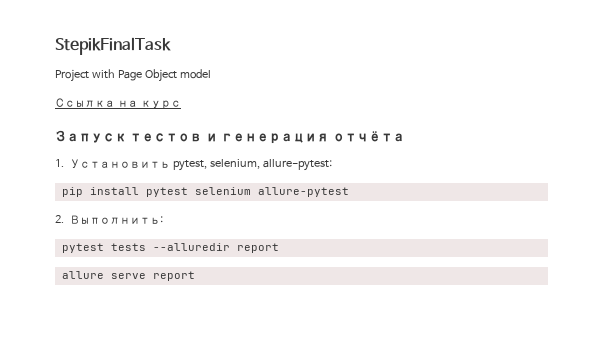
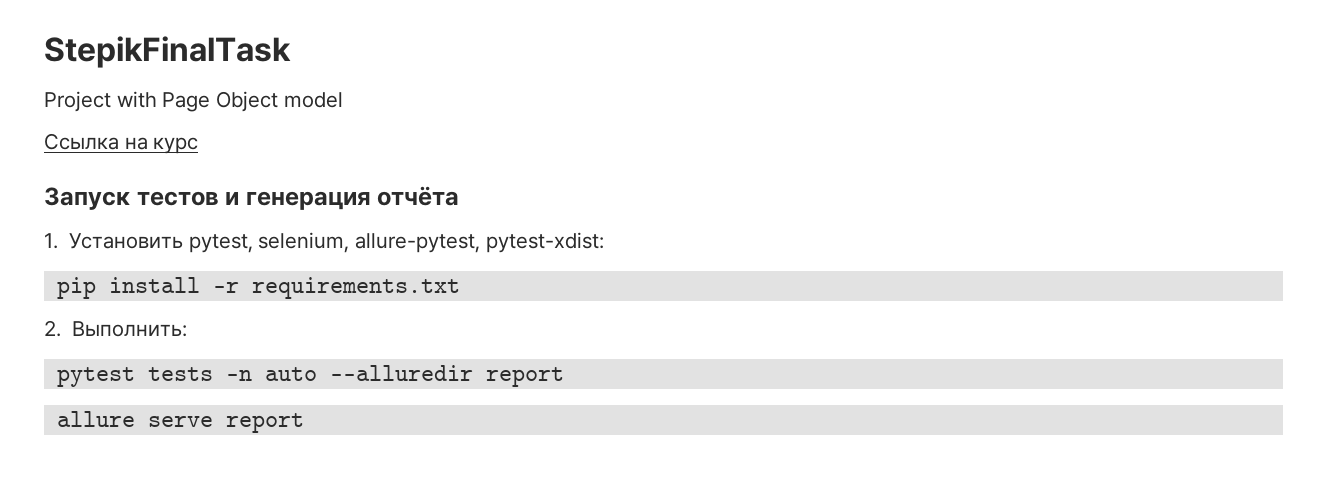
- 1. Установить pytest, selenium, allure-pytest:
+ 1. Установить pytest, selenium, allure-pytest, pytest-xdist:
- pip install pytest selenium allure-pytest
+ pip install -r requirements.txt
- pytest tests --alluredir report
+ pytest tests -n auto --alluredir report

